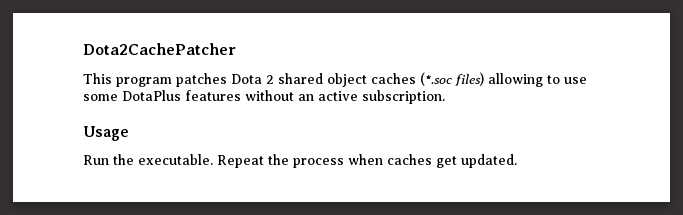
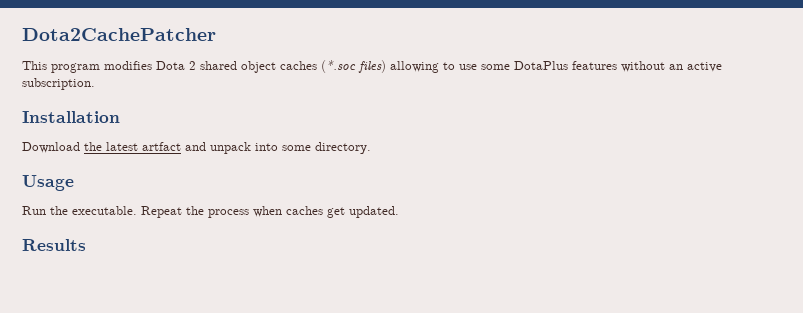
- This program patches Dota 2 shared object caches (*.soc files) allowing to use some DotaPlus features without an active subscription.
+ This program modifies Dota 2 shared object caches (*.soc files) allowing to use some DotaPlus features without an active subscription.
+ Installation
+ Download the latest artfact and unpack into some directory.
+ Results

